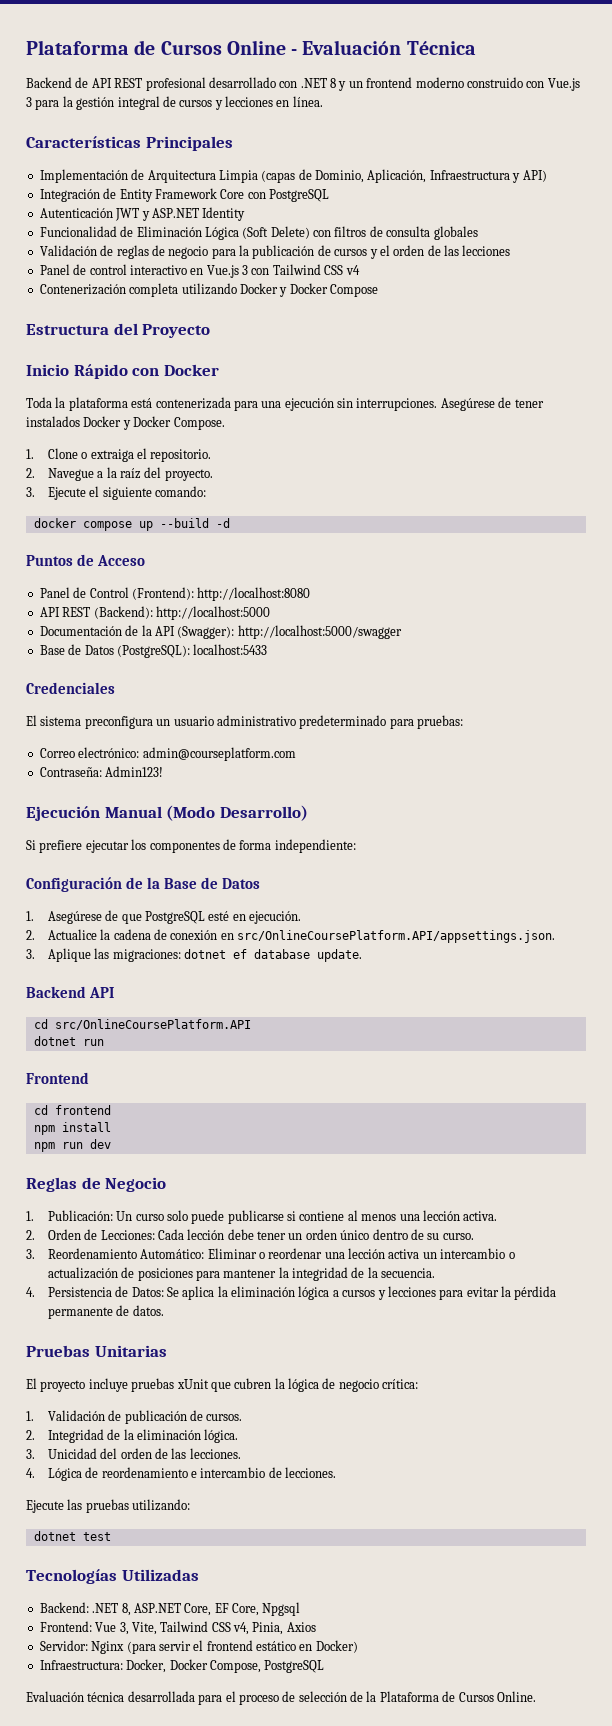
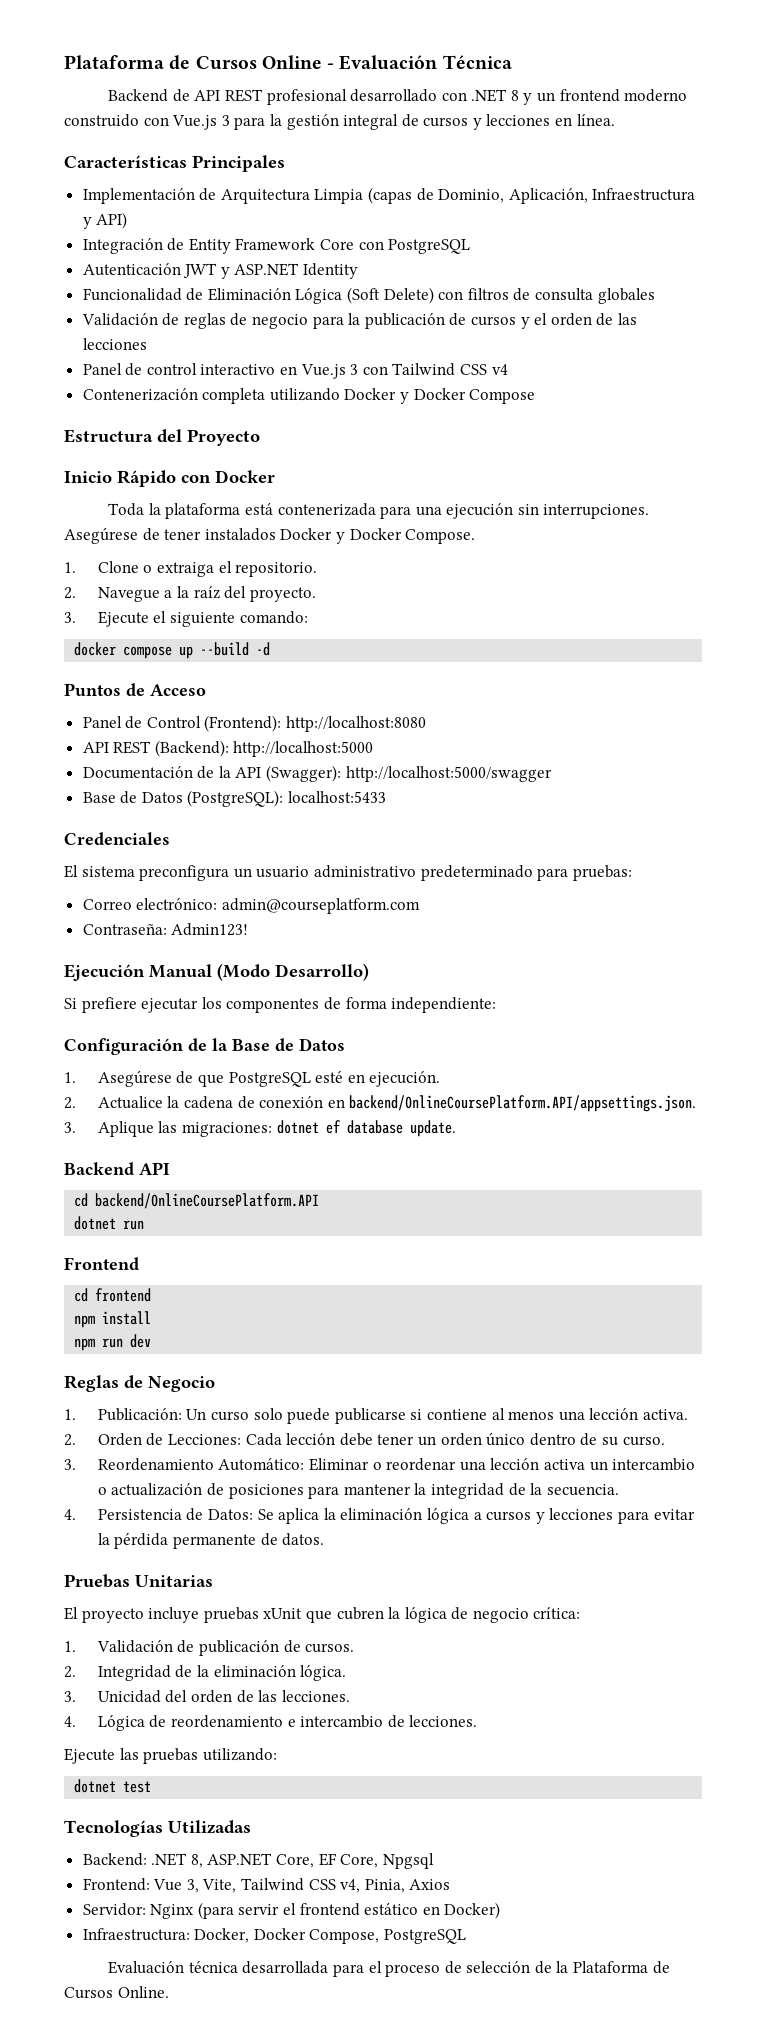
- 2. Actualice la cadena de conexión en src/OnlineCoursePlatform.API/appsettings.json.
+ 2. Actualice la cadena de conexión en backend/OnlineCoursePlatform.API/appsettings.json.
- cd src/OnlineCoursePlatform.API
+ cd backend/OnlineCoursePlatform.API

